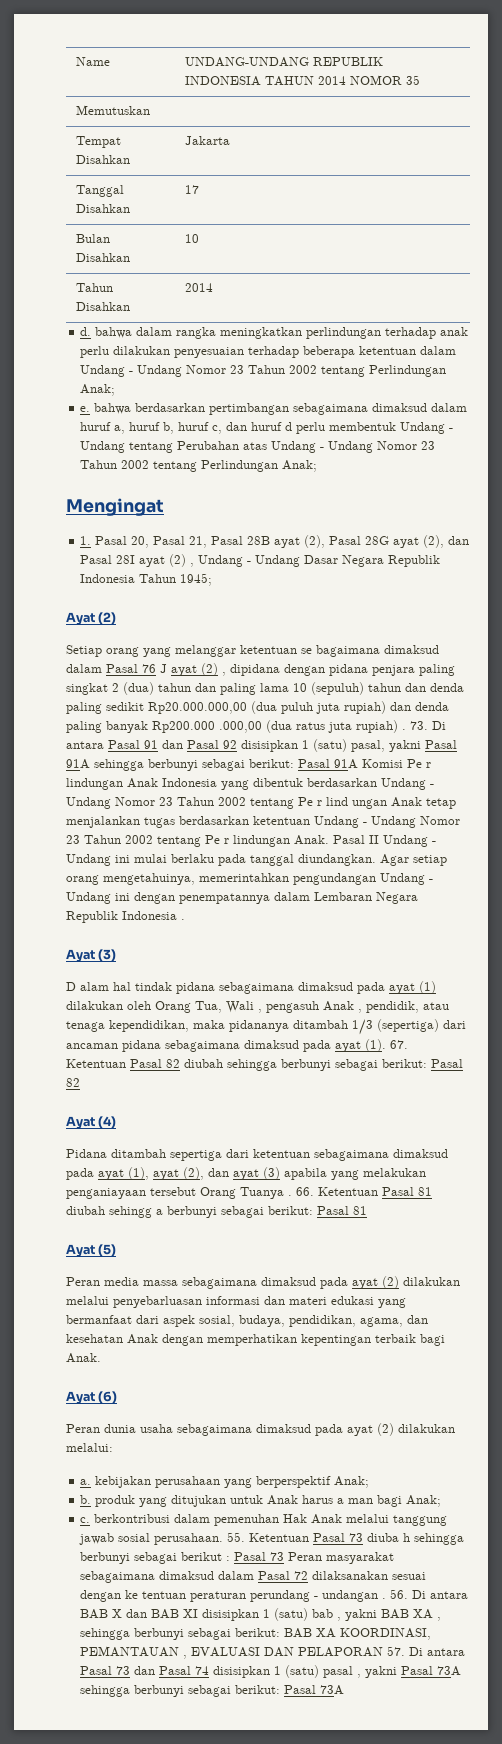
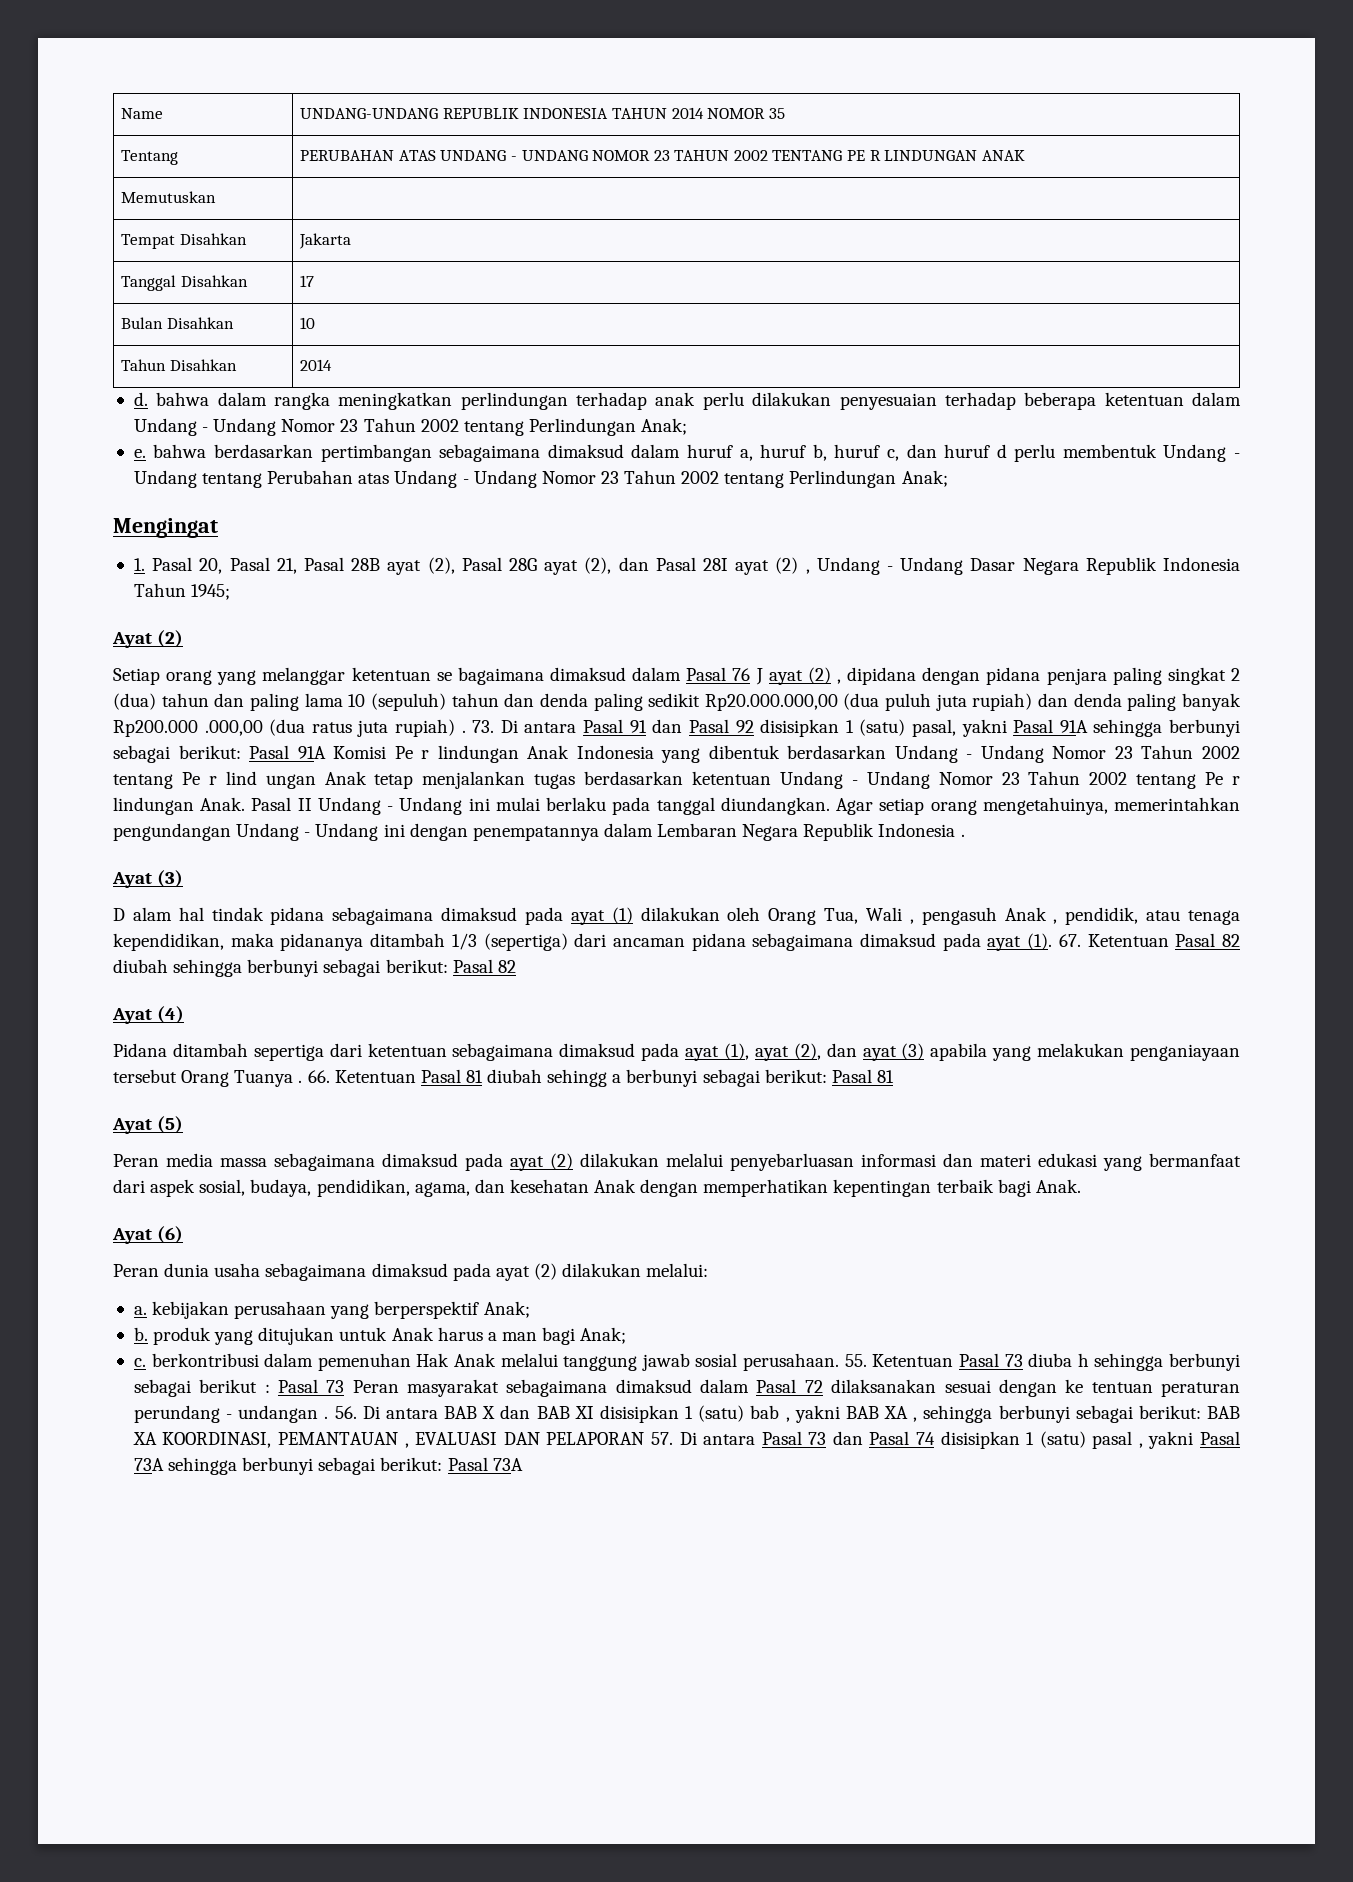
+ Tentang | PERUBAHAN ATAS UNDANG - UNDANG NOMOR 23 TAHUN 2002 TENTANG PE R LINDUNGAN ANAK

